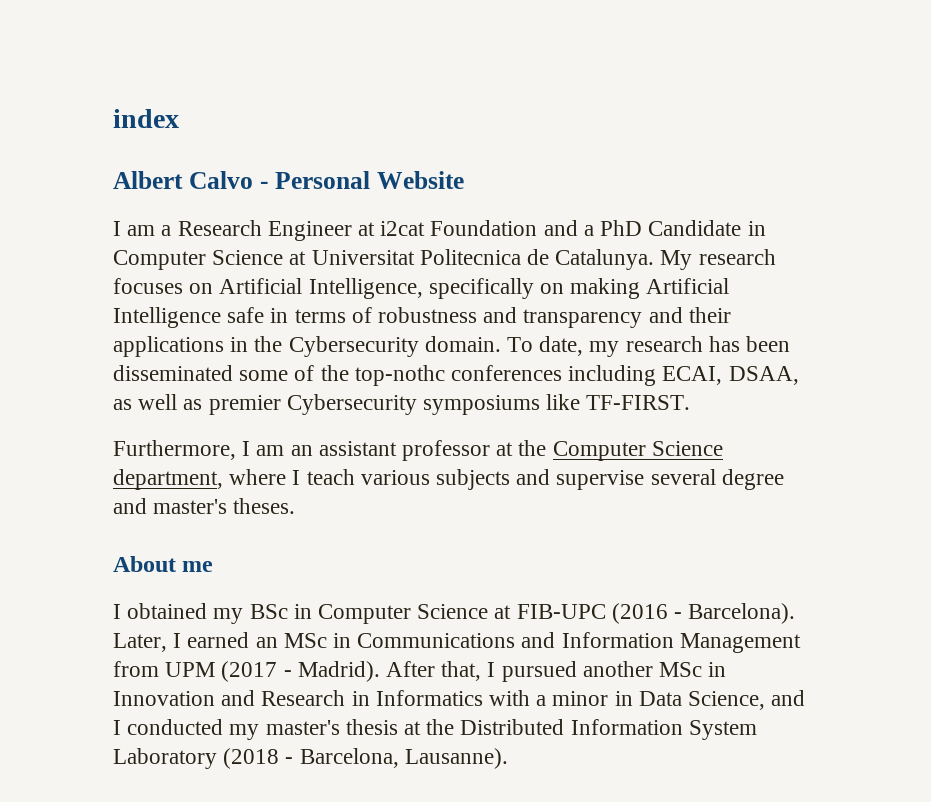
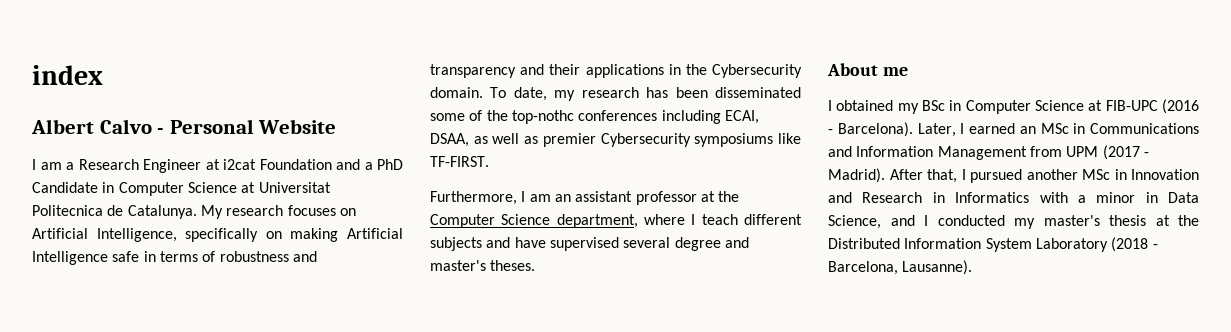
- Furthermore, I am an assistant professor at the Computer Science department, where I teach various subjects and supervise several degree and master's theses.
+ Furthermore, I am an assistant professor at the Computer Science department, where I teach different subjects and have supervised several degree and master's theses.

